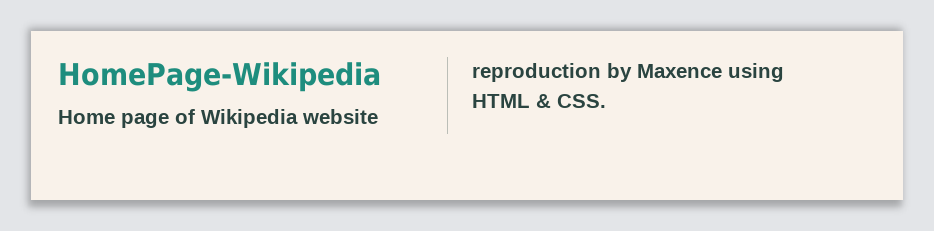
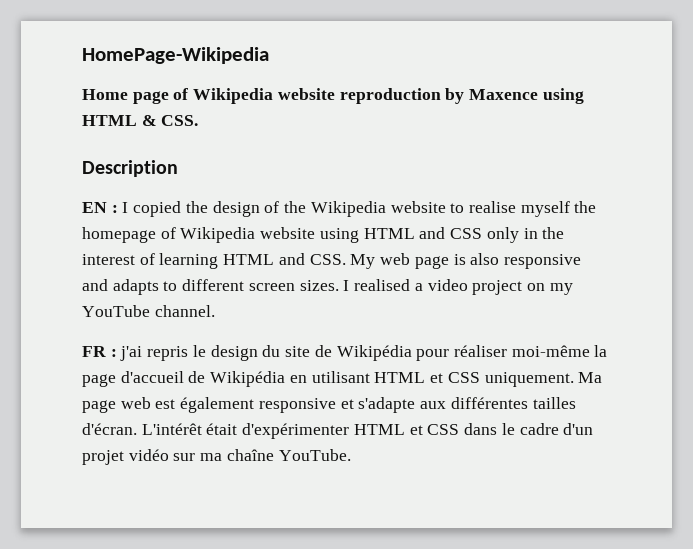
+ Description
+ EN : I copied the design of the Wikipedia website to realise myself the homepage of Wikipedia website using HTML and CSS only in the interest of learning HTML and CSS. My web page is also responsive and adapts to different screen sizes. I realised a video project on my YouTube channel.
+ FR : j'ai repris le design du site de Wikipédia pour réaliser moi-même la page d'accueil de Wikipédia en utilisant HTML et CSS uniquement. Ma page web est également responsive et s'adapte aux différentes tailles d'écran. L'intérêt était d'expérimenter HTML et CSS dans le cadre d'un projet vidéo sur ma chaîne YouTube.

